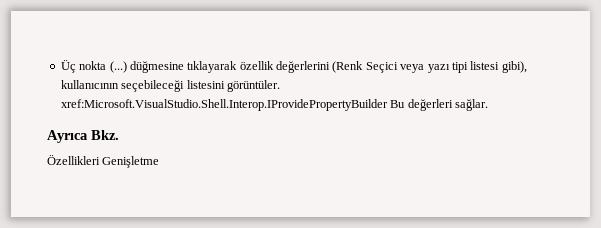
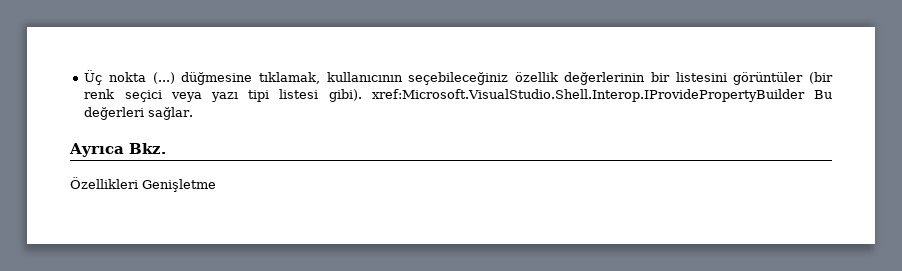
- Üç nokta (...) düğmesine tıklayarak özellik değerlerini (Renk Seçici veya yazı tipi listesi gibi), kullanıcının seçebileceği listesini görüntüler. xref:Microsoft.VisualStudio.Shell.Interop.IProvidePropertyBuilder Bu değerleri sağlar.
+ Üç nokta (...) düğmesine tıklamak, kullanıcının seçebileceğiniz özellik değerlerinin bir listesini görüntüler (bir renk seçici veya yazı tipi listesi gibi). xref:Microsoft.VisualStudio.Shell.Interop.IProvidePropertyBuilder Bu değerleri sağlar.

